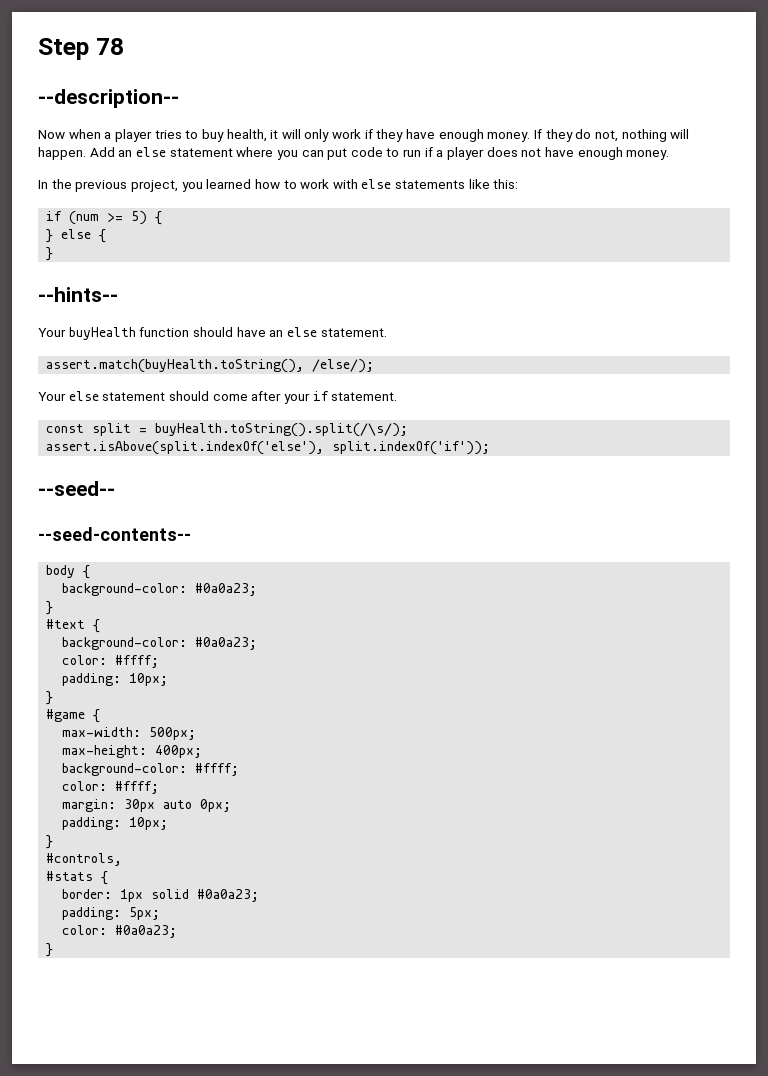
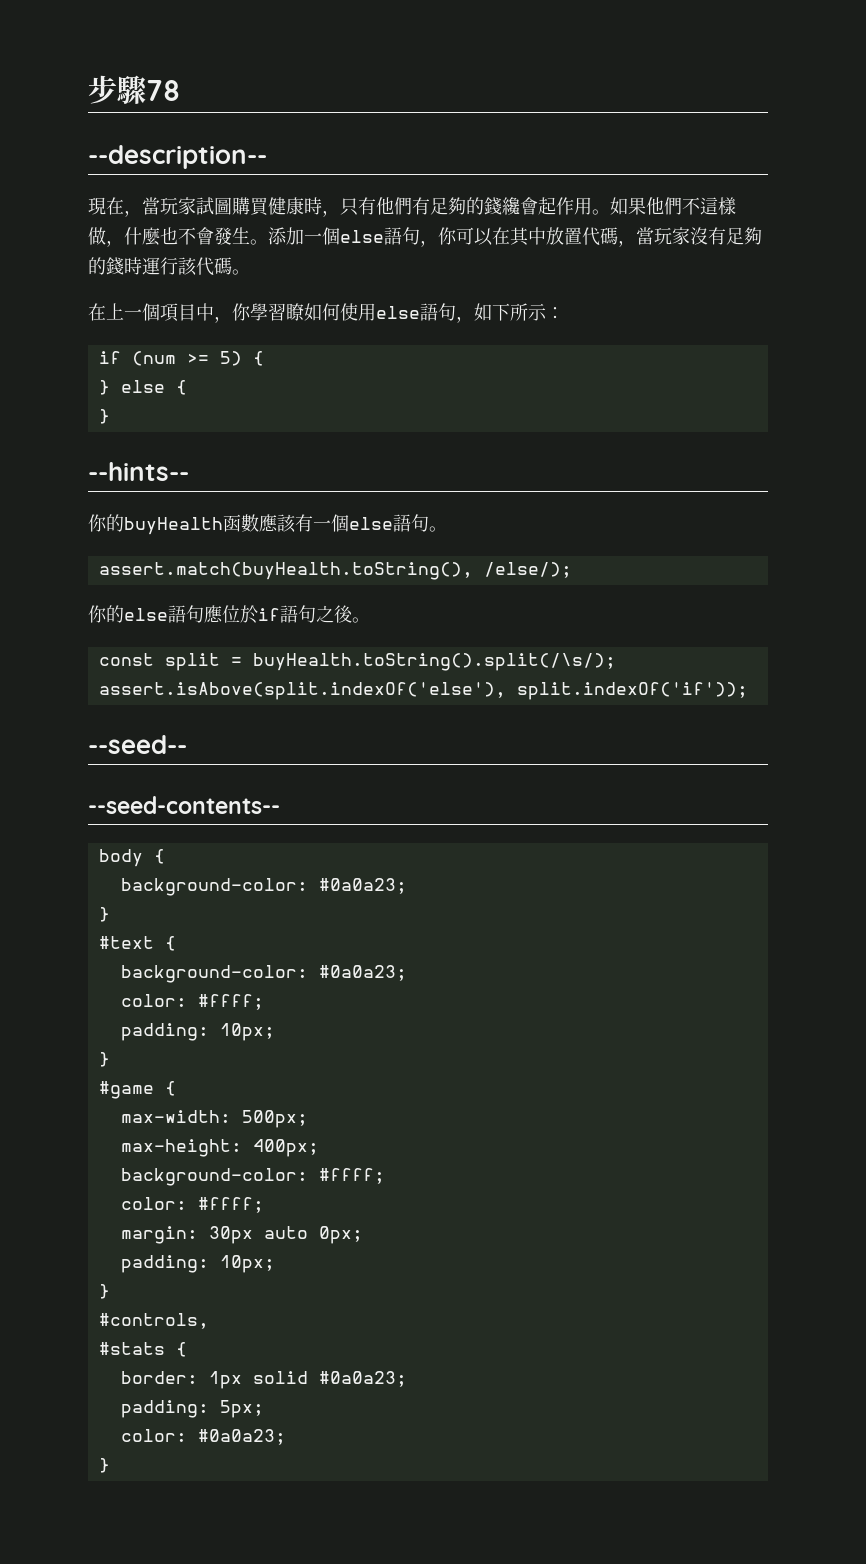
- Step 78
+ 步驟78
- Now when a player tries to buy health, it will only work if they have enough money. If they do not, nothing will happen. Add an else statement where you can put code to run if a player does not have enough money.
- In the previous project, you learned how to work with else statements like this:
+ 現在，當玩家試圖購買健康時，只有他們有足夠的錢纔會起作用。如果他們不這樣做，什麼也不會發生。添加一個else語句，你可以在其中放置代碼，當玩家沒有足夠的錢時運行該代碼。
+ 在上一個項目中，你學習瞭如何使用else語句，如下所示：
- Your buyHealth function should have an else statement.
+ 你的buyHealth函數應該有一個else語句。
  assert.match(buyHealth.toString(), /else/);
- Your else statement should come after your if statement.
+ 你的else語句應位於if語句之後。

